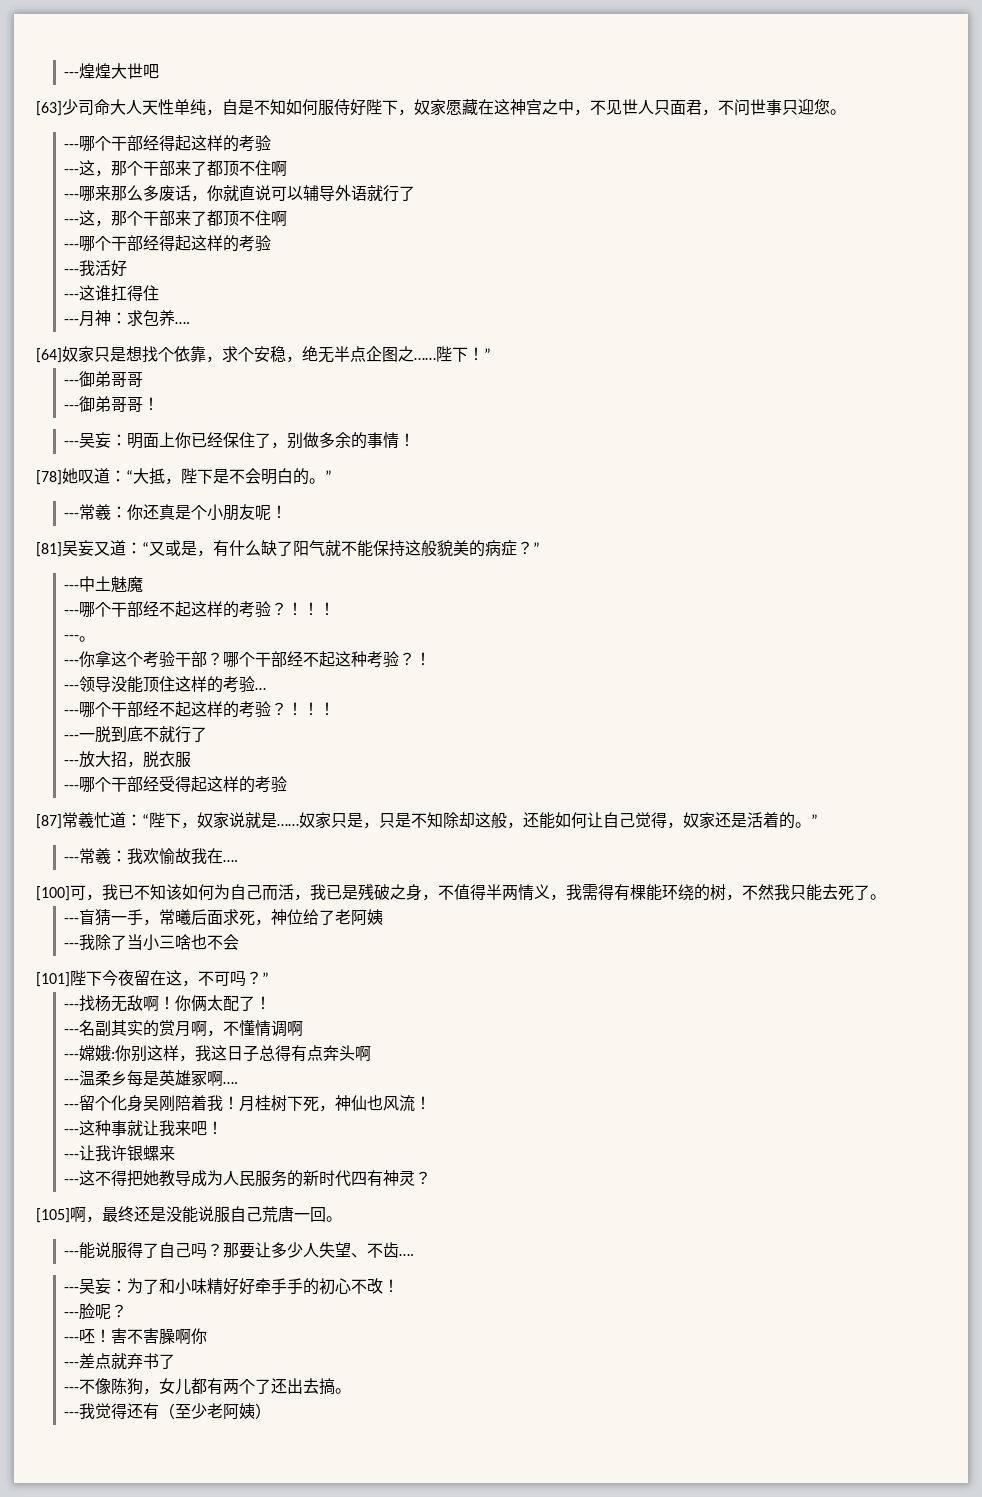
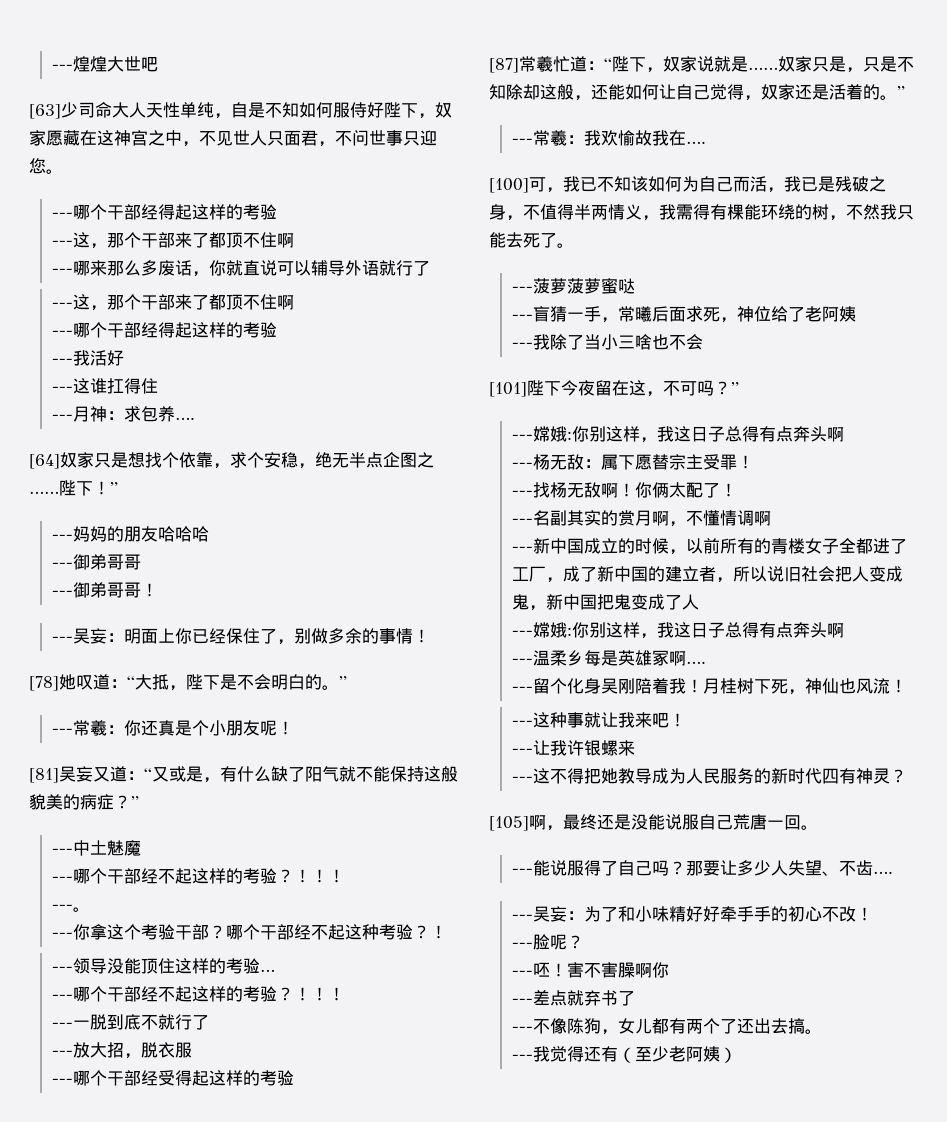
+ ---妈妈的朋友哈哈哈
+ ---菠萝菠萝蜜哒
  [101]陛下今夜留在这，不可吗？”
+ ---嫦娥:你别这样，我这日子总得有点奔头啊
+ ---杨无敌：属下愿替宗主受罪！
+ ---新中国成立的时候，以前所有的青楼女子全都进了工厂，成了新中国的建立者，所以说旧社会把人变成鬼，新中国把鬼变成了人

